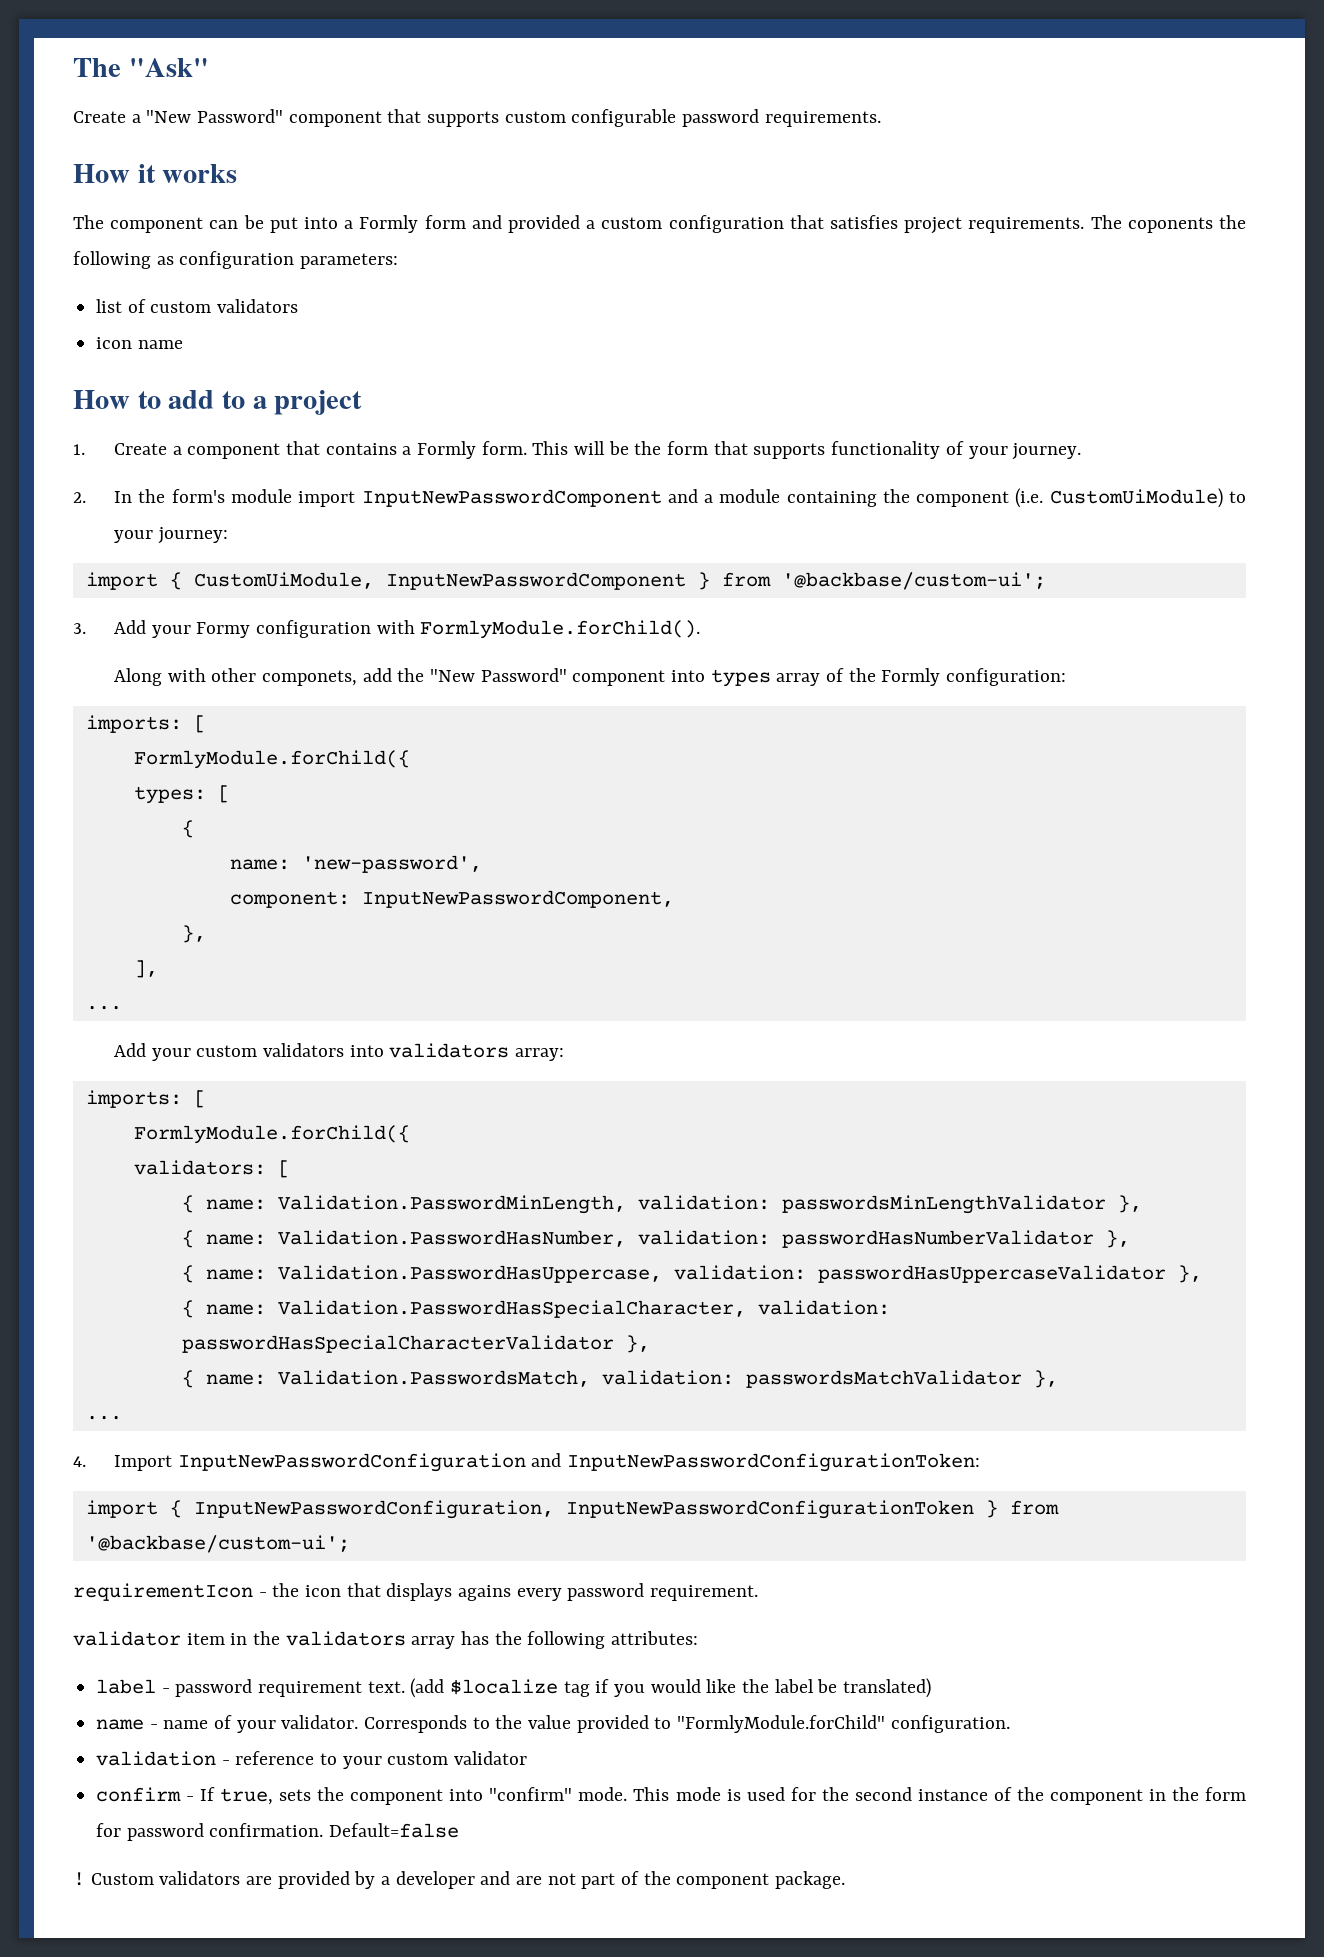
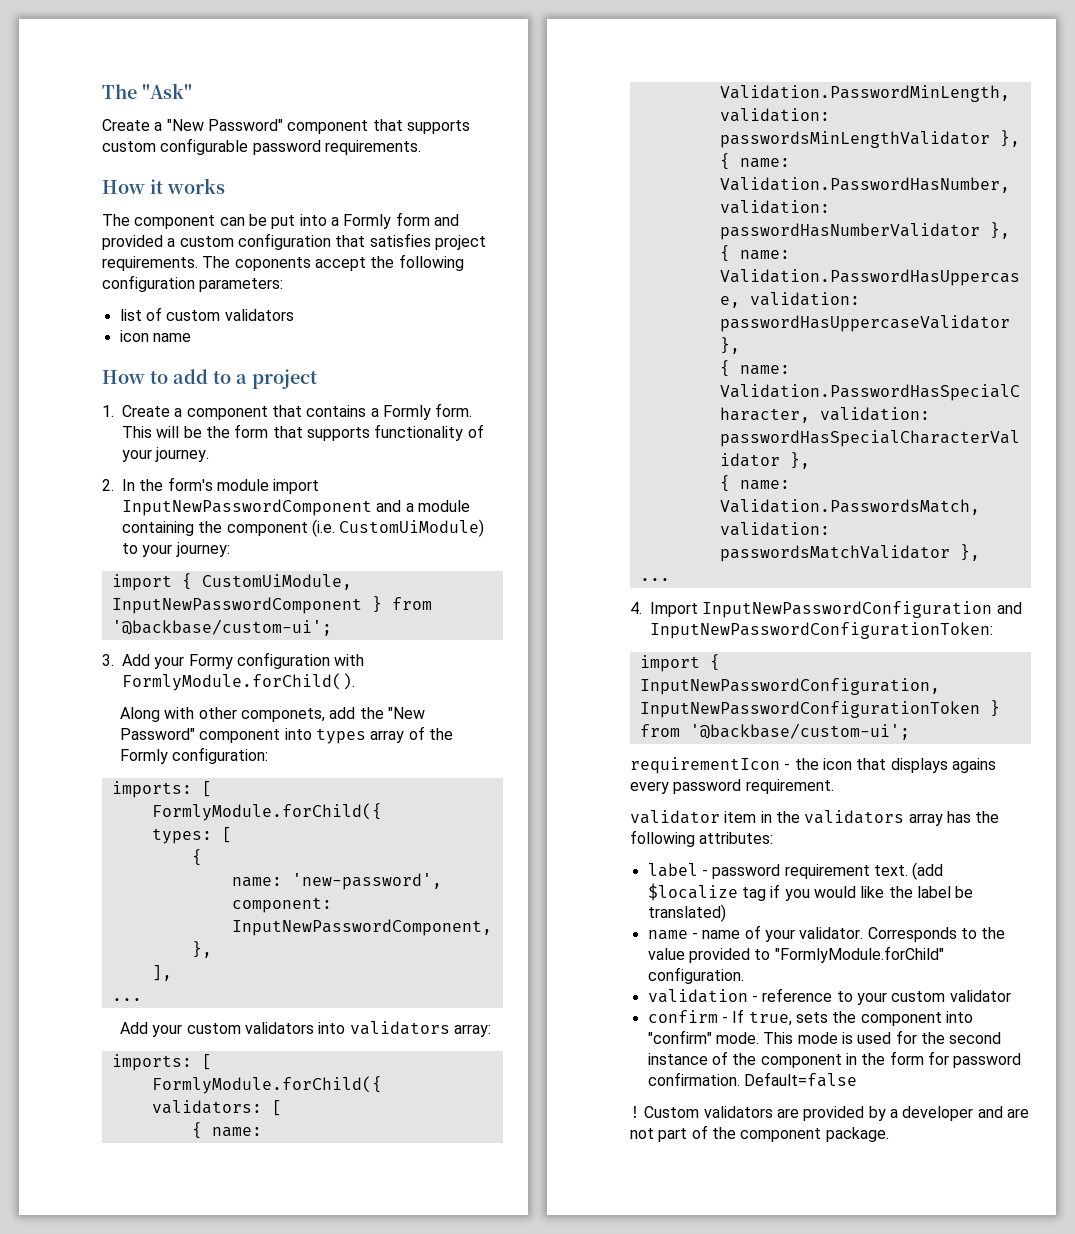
- The coponents the following as configuration parameters:
+ The coponents accept the following configuration parameters:

